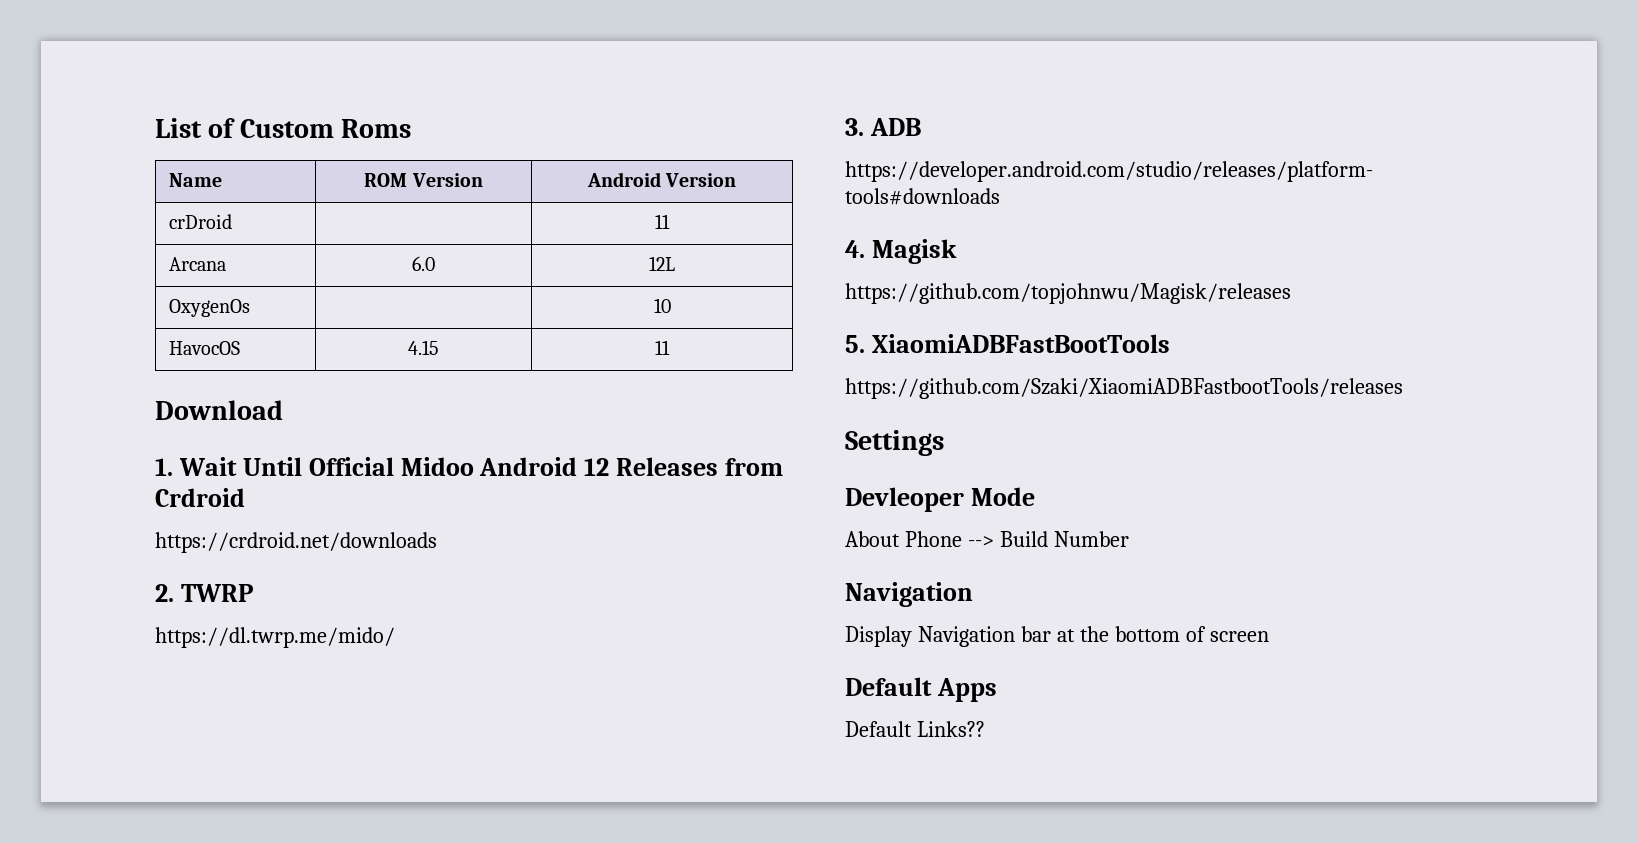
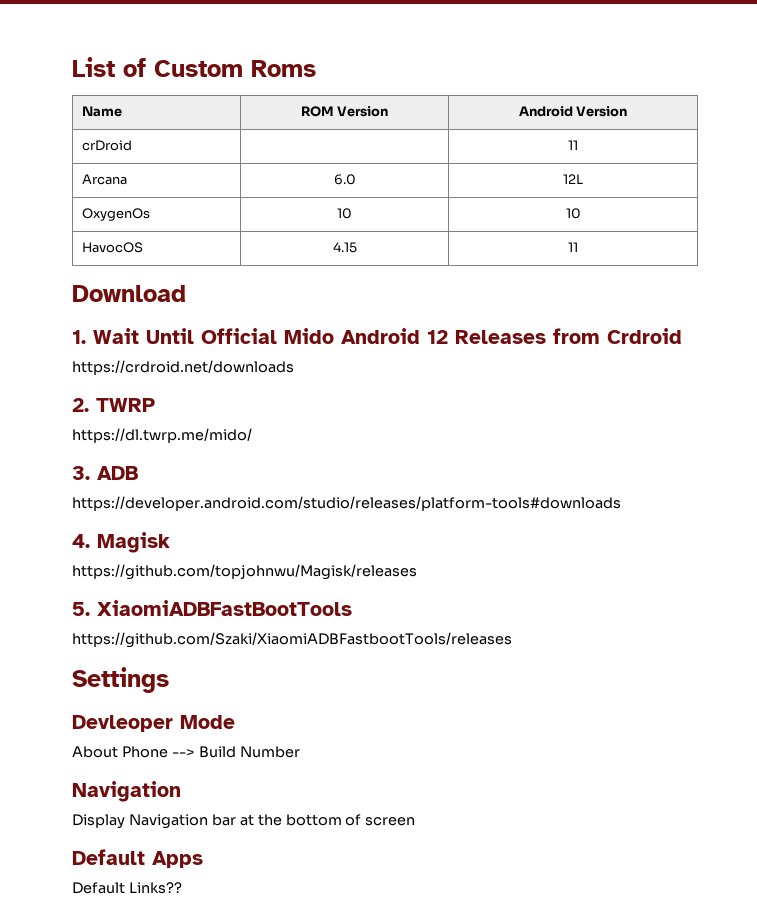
- OxygenOs | | 10
+ OxygenOs | 10 | 10
- 1. Wait Until Official Midoo Android 12 Releases from Crdroid
+ 1. Wait Until Official Mido Android 12 Releases from Crdroid

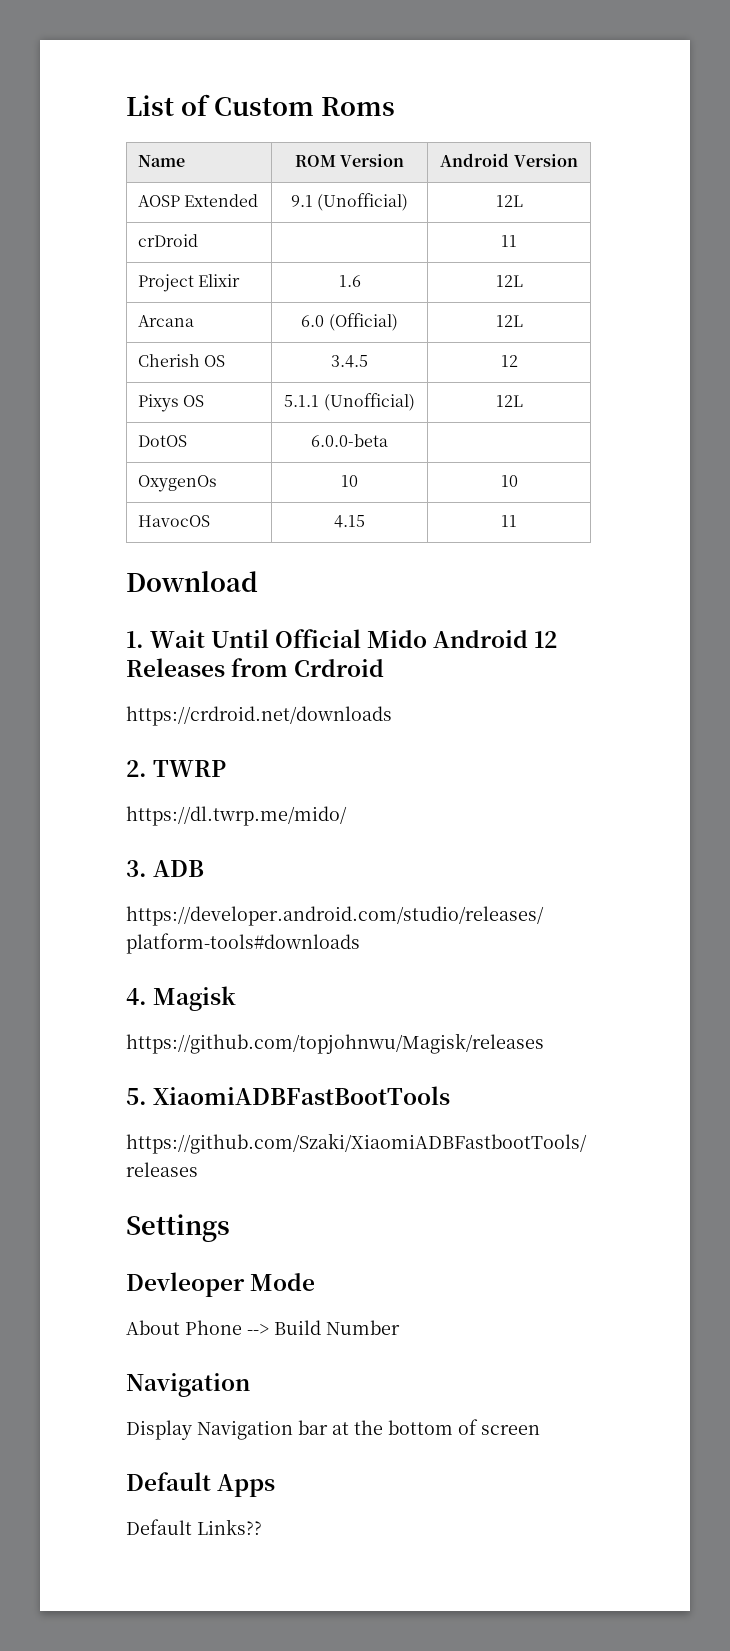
+ AOSP Extended | 9.1 (Unofficial) | 12L
  crDroid | | 11
+ Project Elixir | 1.6 | 12L
- Arcana | 6.0 | 12L
+ Arcana | 6.0 (Official) | 12L
+ Cherish OS | 3.4.5 | 12
+ Pixys OS | 5.1.1 (Unofficial) | 12L
+ DotOS | 6.0.0-beta |

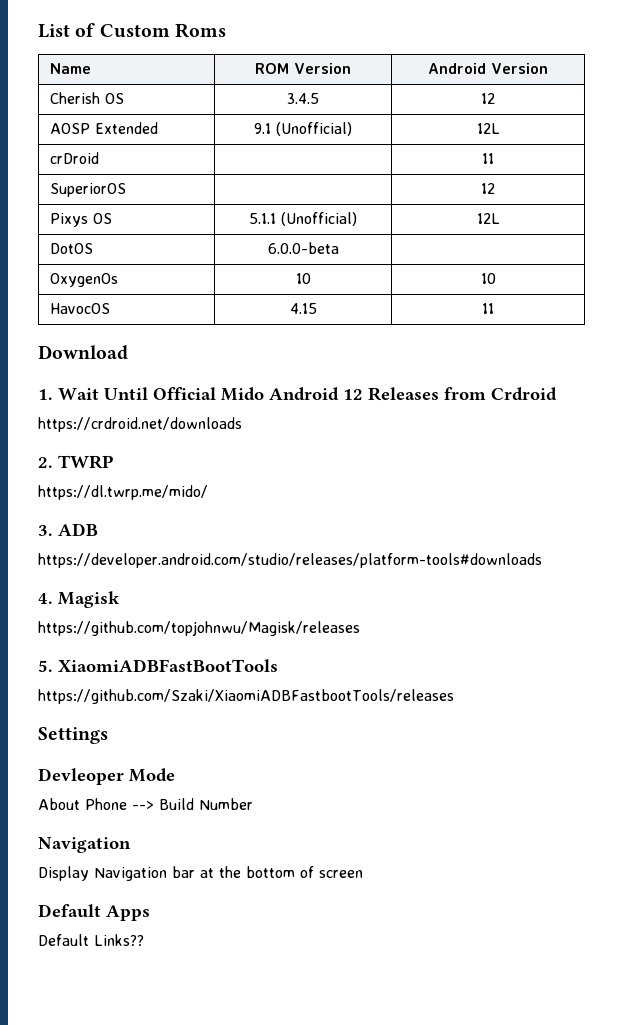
+ Cherish OS | 3.4.5 | 12
- Project Elixir | 1.6 | 12L
- Arcana | 6.0 (Official) | 12L
- Cherish OS | 3.4.5 | 12
+ SuperiorOS | | 12

